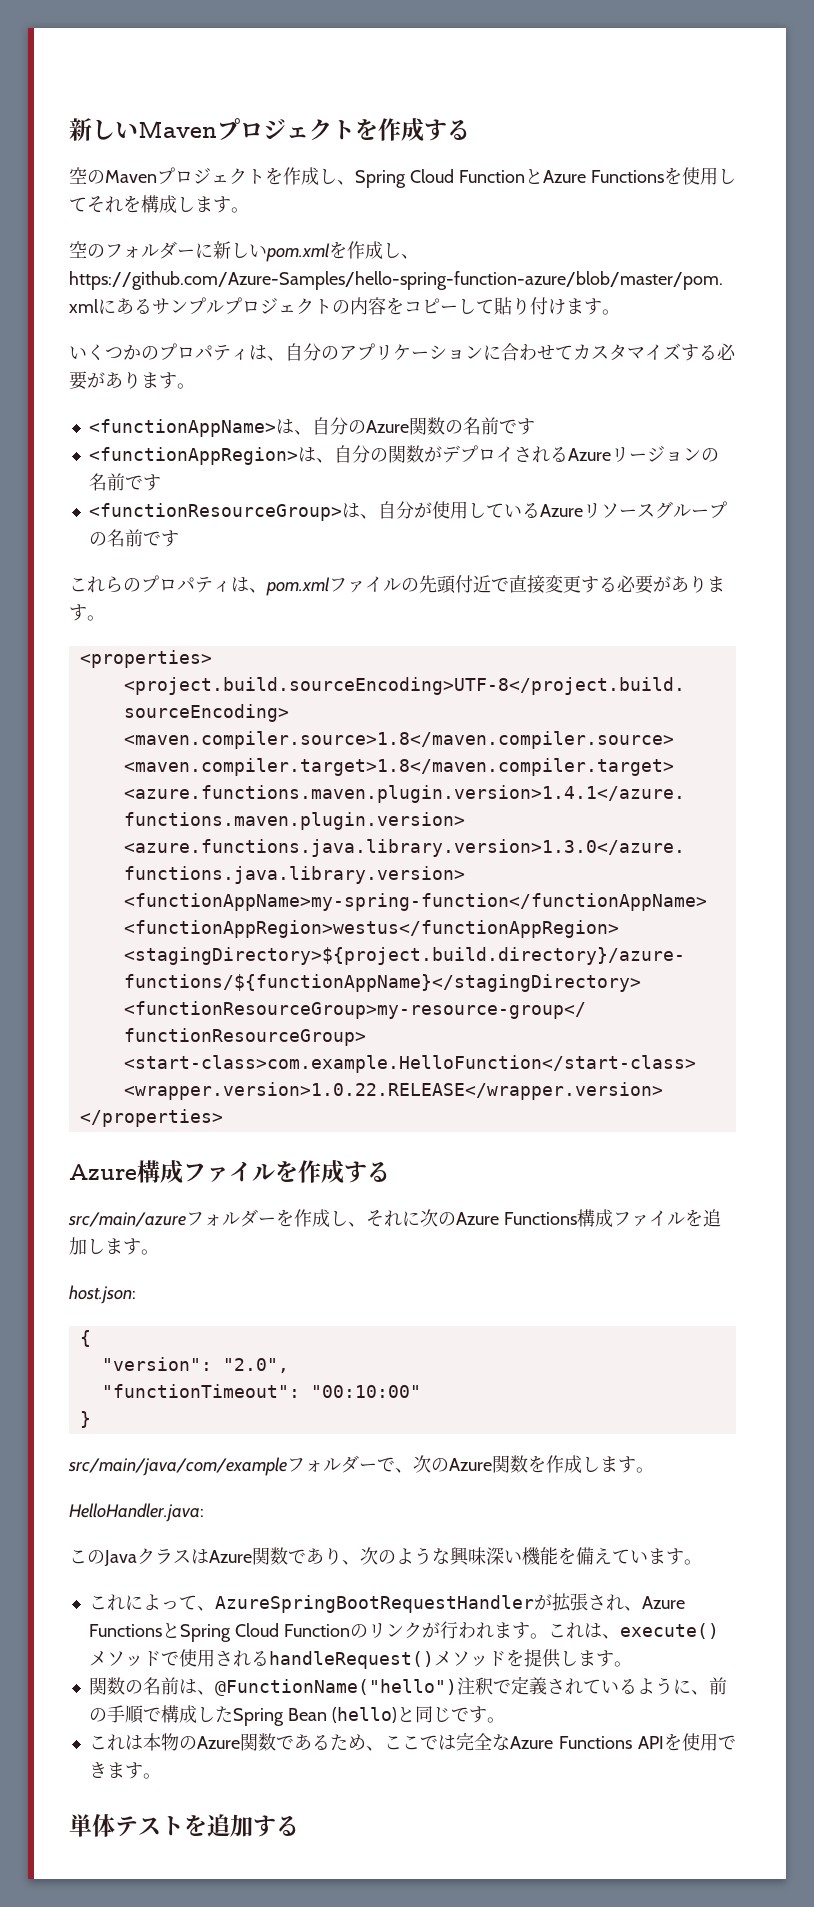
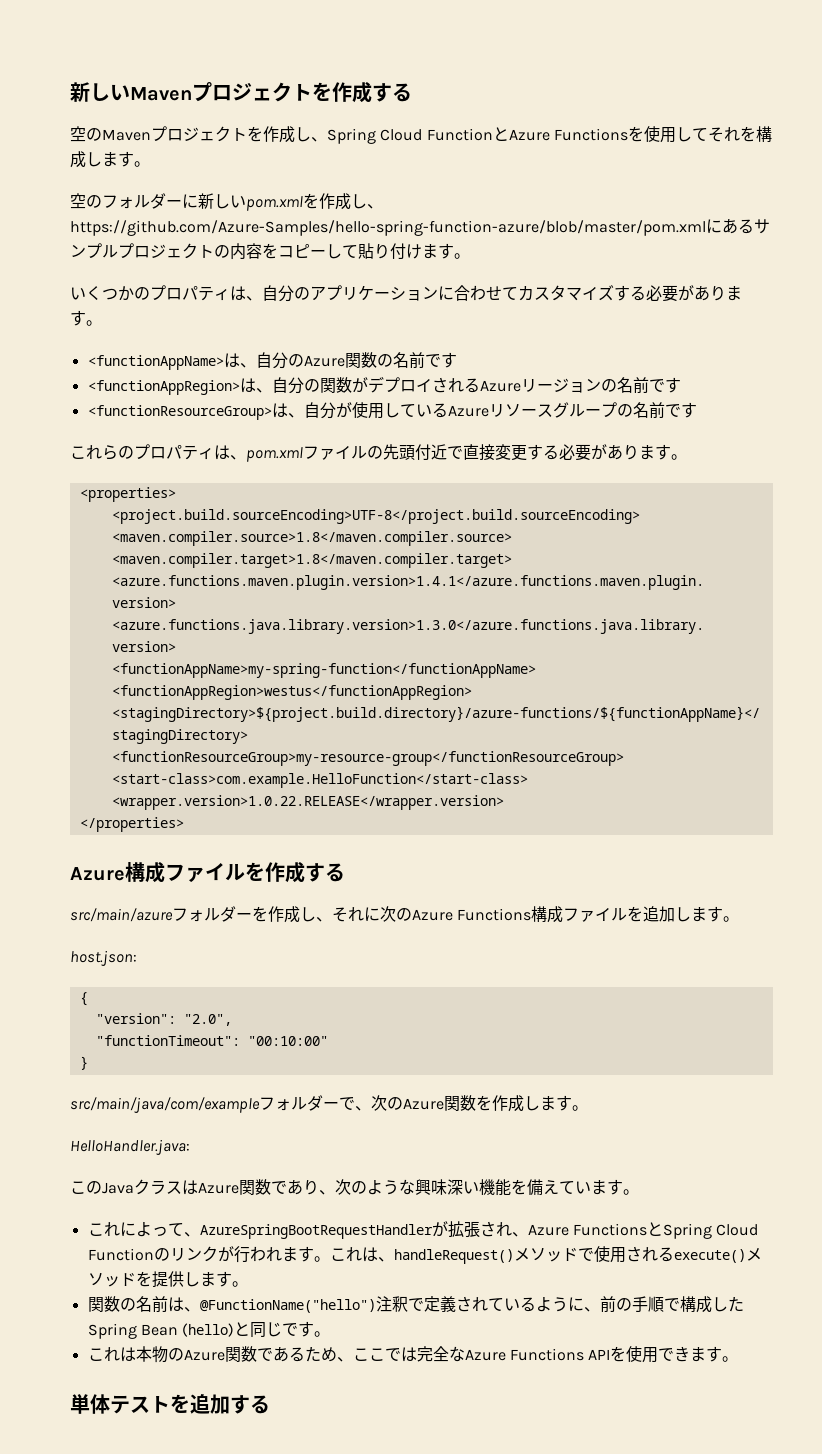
- これは、execute()メソッドで使用されるhandleRequest()メソッドを提供します。
+ これは、handleRequest()メソッドで使用されるexecute()メソッドを提供します。

